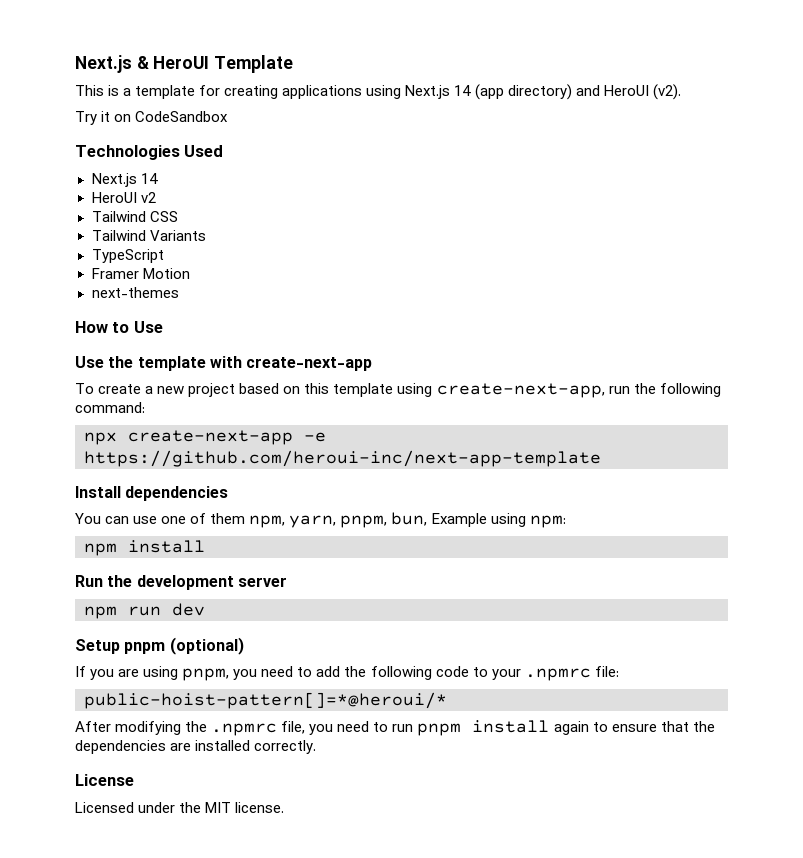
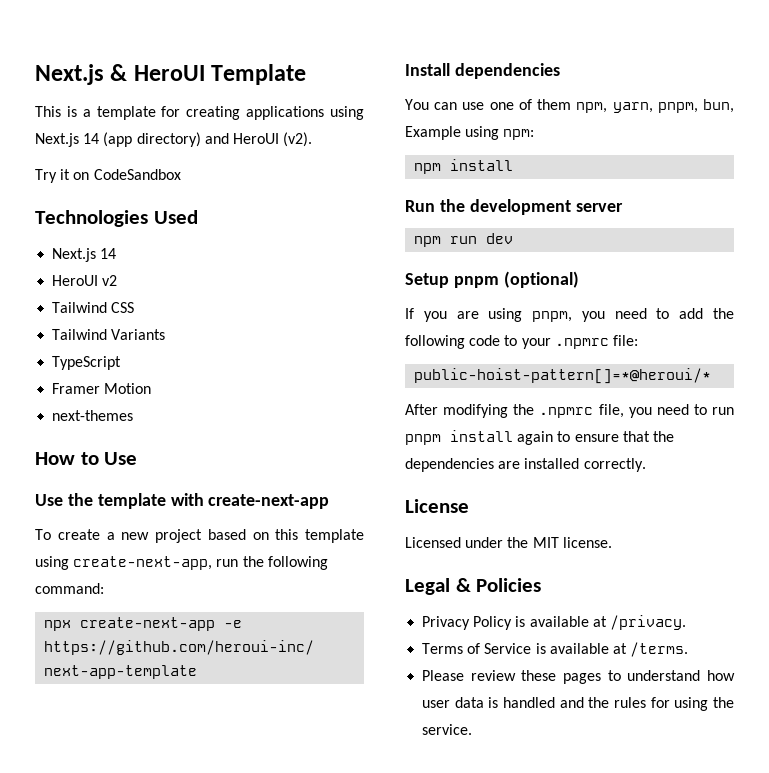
+ Legal & Policies
+ Privacy Policy is available at /privacy.
+ Terms of Service is available at /terms.
+ Please review these pages to understand how user data is handled and the rules for using the service.

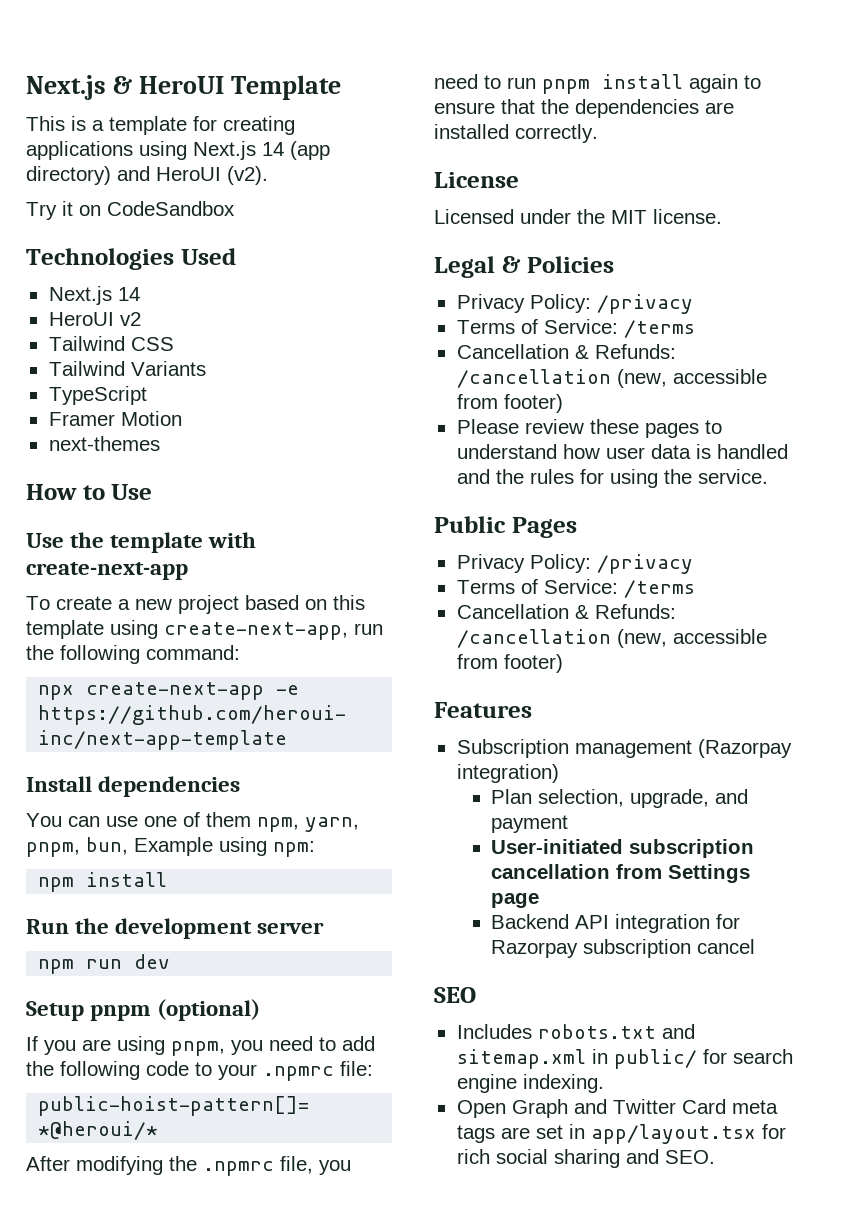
  Legal & Policies
- Privacy Policy is available at /privacy.
- Terms of Service is available at /terms.
+ Privacy Policy: /privacy
+ Terms of Service: /terms
+ Cancellation & Refunds: /cancellation (new, accessible from footer)
+ Public Pages
+ Privacy Policy: /privacy
+ Terms of Service: /terms
+ Cancellation & Refunds: /cancellation (new, accessible from footer)
+ Features
+ Subscription management (Razorpay integration)
+ Plan selection, upgrade, and payment
+ User-initiated subscription cancellation from Settings page
+ Backend API integration for Razorpay subscription cancel
+ SEO
+ Includes robots.txt and sitemap.xml in public/ for search engine indexing.
+ Open Graph and Twitter Card meta tags are set in app/layout.tsx for rich social sharing and SEO.

